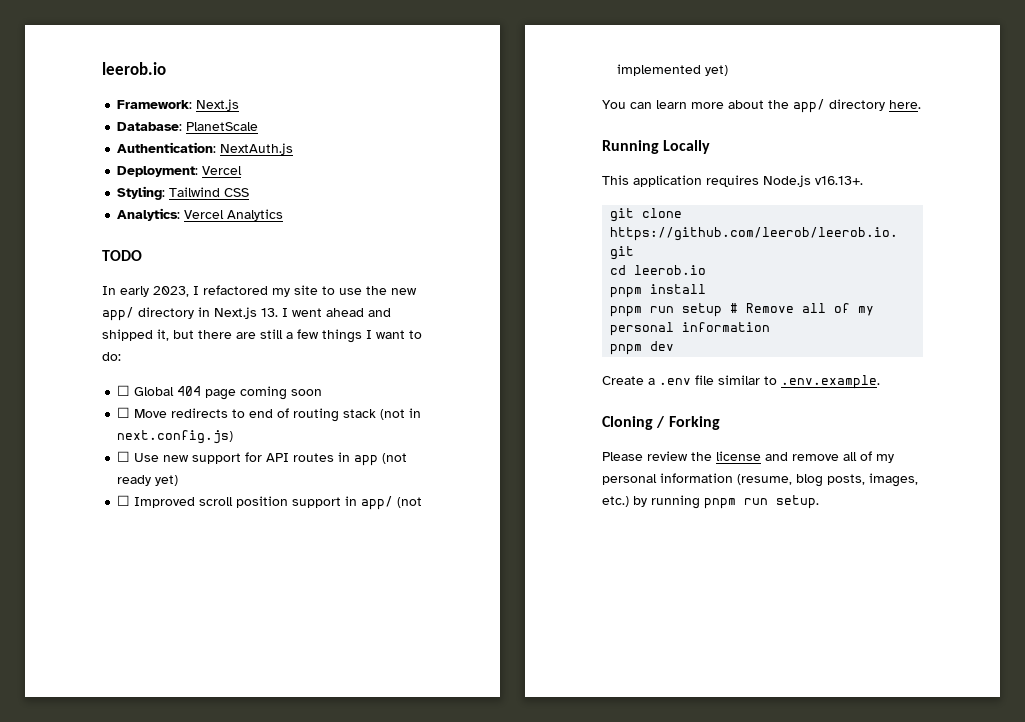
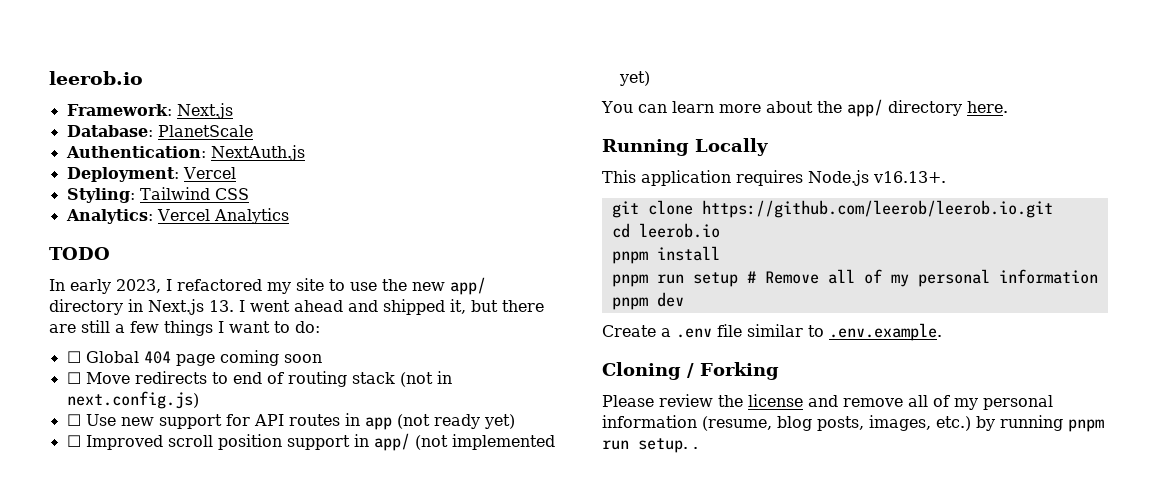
- Please review the license and remove all of my personal information (resume, blog posts, images, etc.) by running pnpm run setup.
+ Please review the license and remove all of my personal information (resume, blog posts, images, etc.) by running pnpm run setup. .

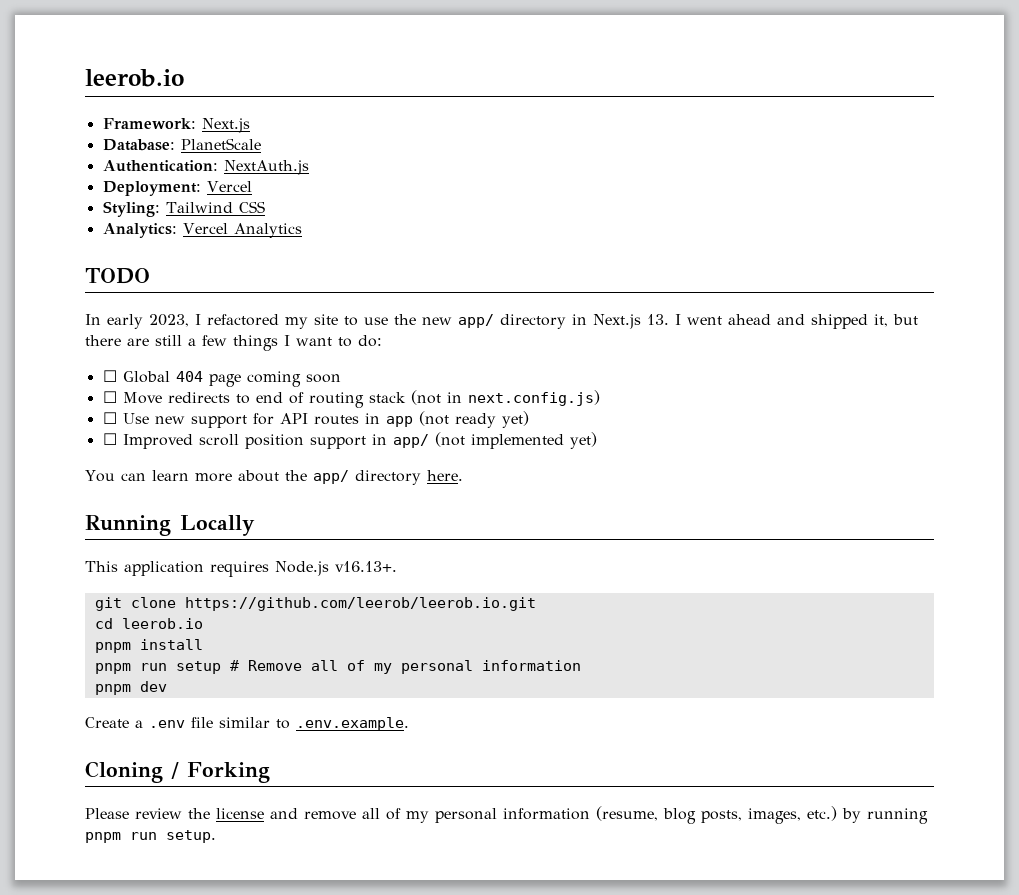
- Please review the license and remove all of my personal information (resume, blog posts, images, etc.) by running pnpm run setup. .
+ Please review the license and remove all of my personal information (resume, blog posts, images, etc.) by running pnpm run setup.

